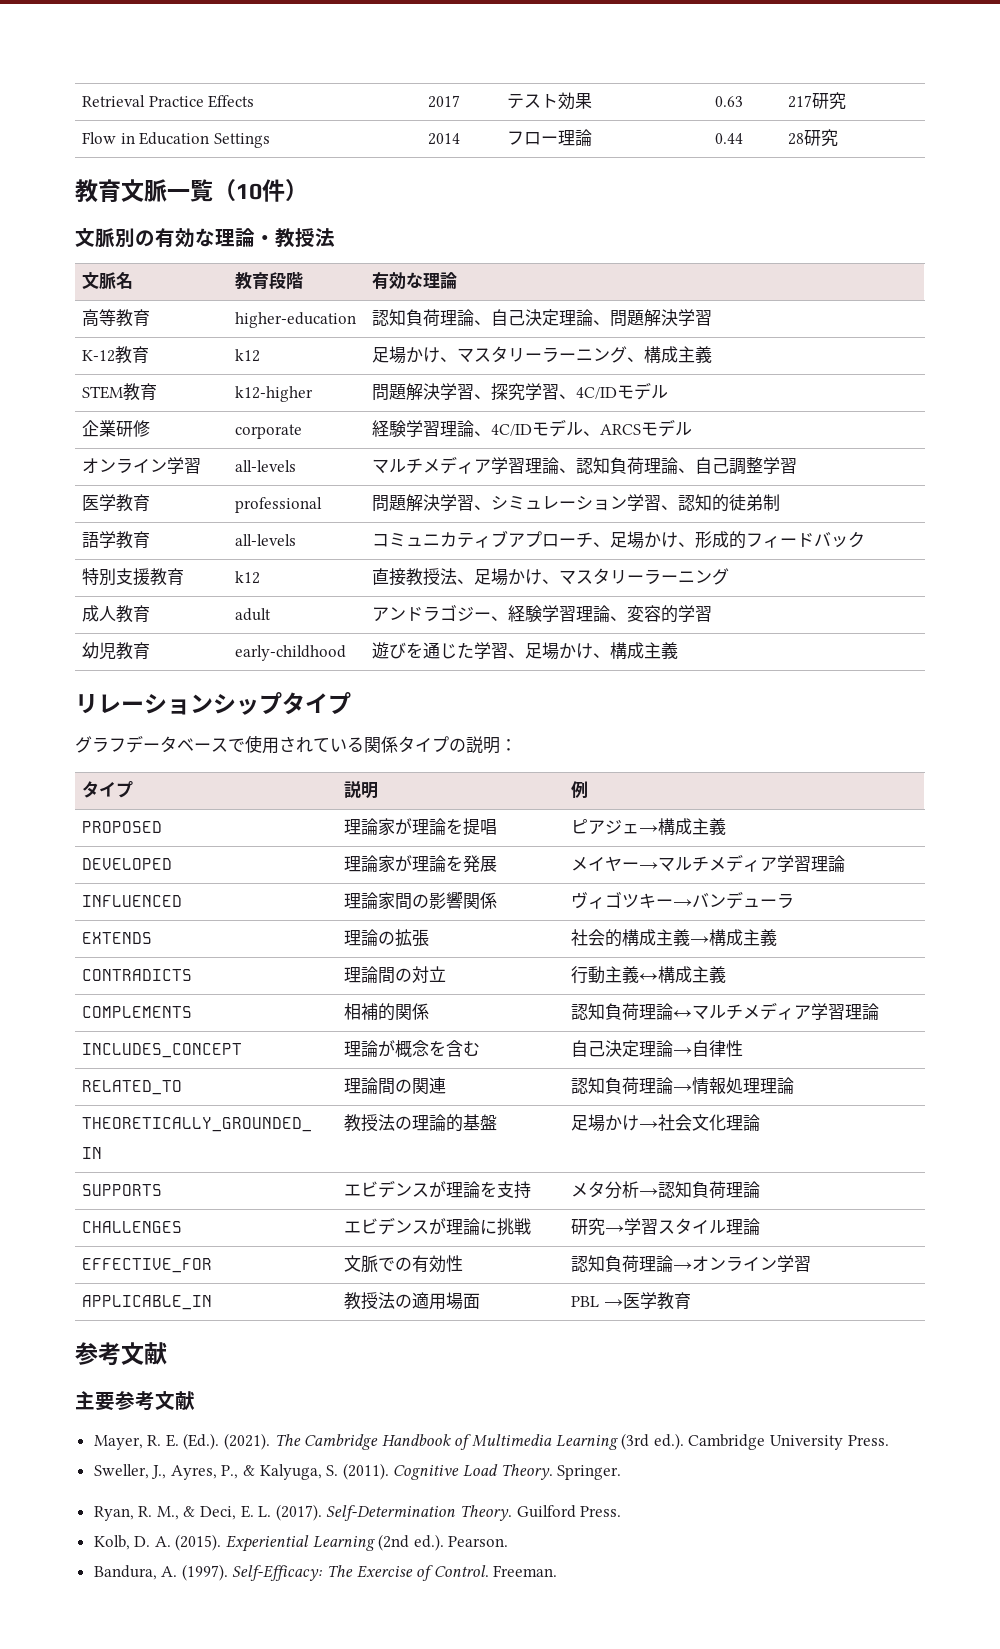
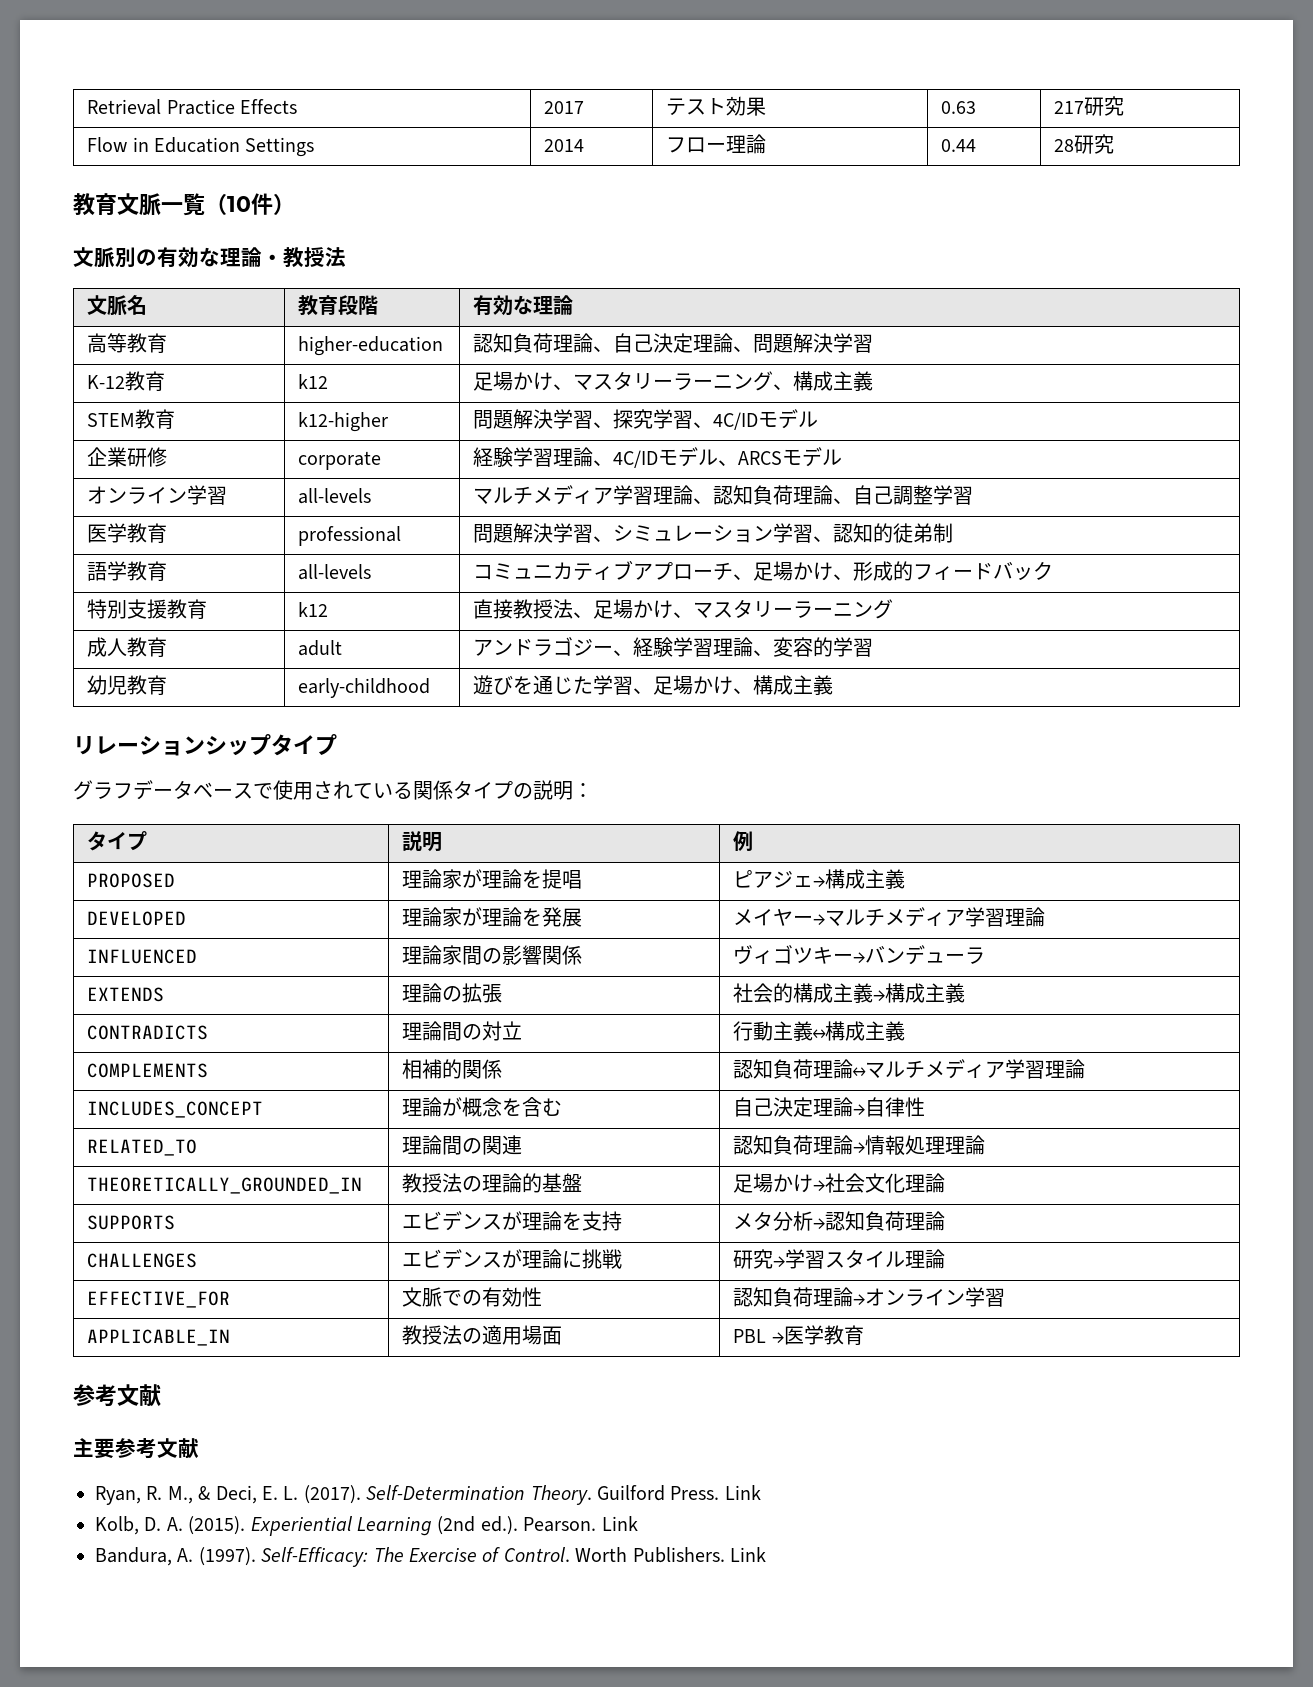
- Mayer, R. E. (Ed.). (2021). The Cambridge Handbook of Multimedia Learning (3rd ed.). Cambridge University Press.
- Sweller, J., Ayres, P., & Kalyuga, S. (2011). Cognitive Load Theory. Springer.
- Guilford Press.
+ Guilford Press. Link
- Experiential Learning (2nd ed.). Pearson.
+ Experiential Learning (2nd ed.). Pearson. Link
- Freeman.
+ Worth Publishers. Link

